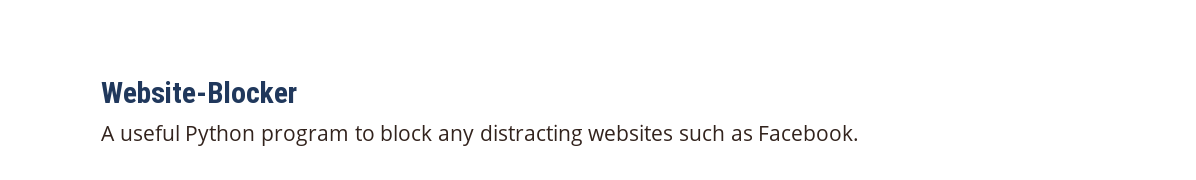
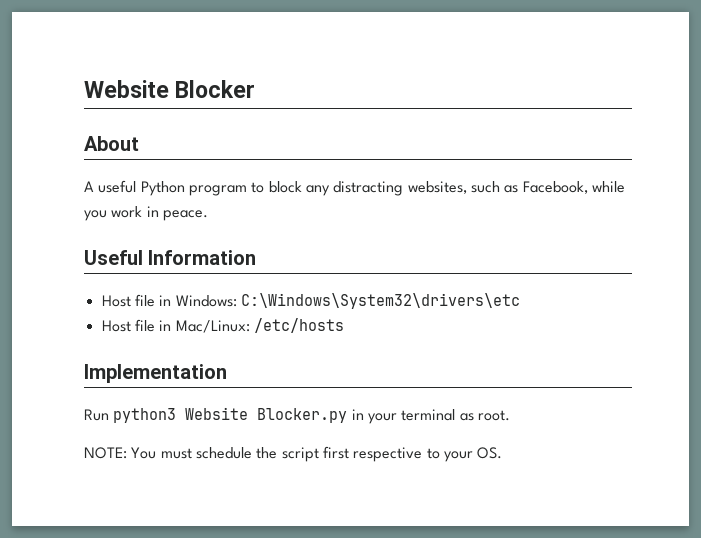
- Website-Blocker
+ Website Blocker
+ About
- A useful Python program to block any distracting websites such as Facebook.
+ A useful Python program to block any distracting websites, such as Facebook, while you work in peace.
+ Useful Information
+ Host file in Windows: C:\Windows\System32\drivers\etc
+ Host file in Mac/Linux: /etc/hosts
+ Implementation
+ Run python3 Website Blocker.py in your terminal as root.
+ NOTE: You must schedule the script first respective to your OS.

